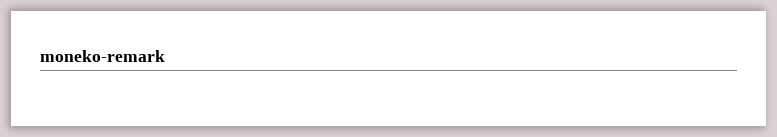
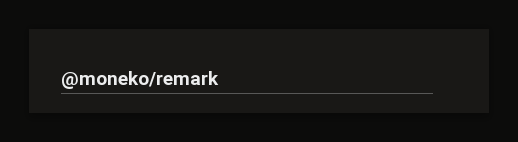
- moneko-remark
+ @moneko/remark

